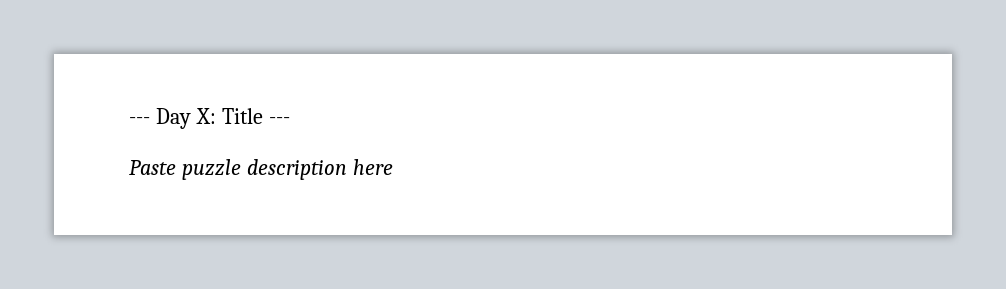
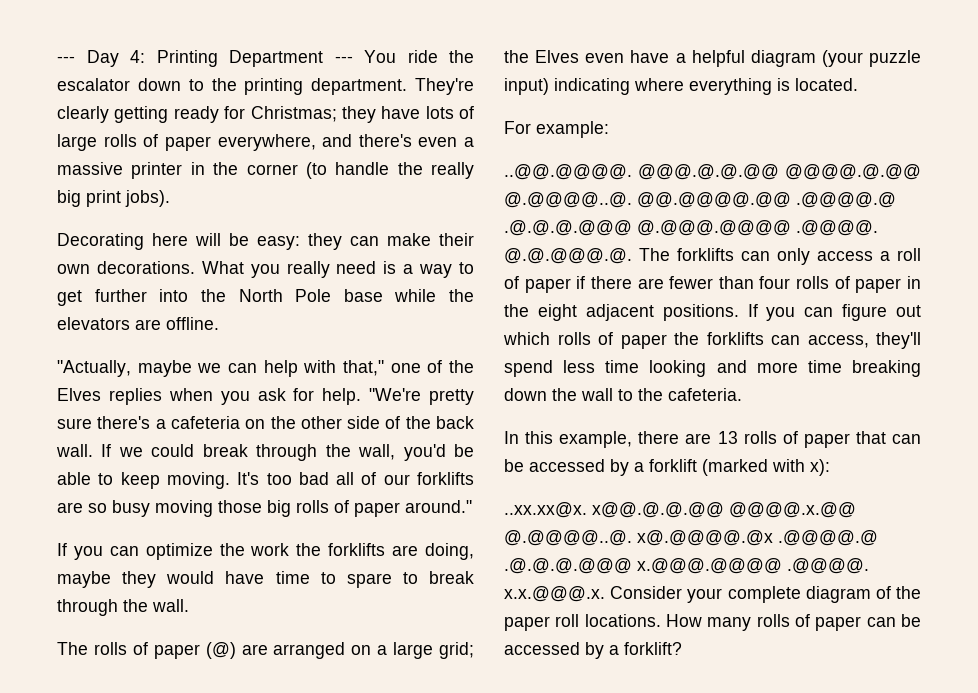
- --- Day X: Title ---
- Paste puzzle description here
+ --- Day 4: Printing Department --- You ride the escalator down to the printing department. They're clearly getting ready for Christmas; they have lots of large rolls of paper everywhere, and there's even a massive printer in the corner (to handle the really big print jobs).
+ Decorating here will be easy: they can make their own decorations. What you really need is a way to get further into the North Pole base while the elevators are offline.
+ "Actually, maybe we can help with that," one of the Elves replies when you ask for help. "We're pretty sure there's a cafeteria on the other side of the back wall. If we could break through the wall, you'd be able to keep moving. It's too bad all of our forklifts are so busy moving those big rolls of paper around."
+ If you can optimize the work the forklifts are doing, maybe they would have time to spare to break through the wall.
+ The rolls of paper (@) are arranged on a large grid; the Elves even have a helpful diagram (your puzzle input) indicating where everything is located.
+ For example:
+ ..@@.@@@@. @@@.@.@.@@ @@@@.@.@@ @.@@@@..@. @@.@@@@.@@ .@@@@.@ .@.@.@.@@@ @.@@@.@@@@ .@@@@. @.@.@@@.@. The forklifts can only access a roll of paper if there are fewer than four rolls of paper in the eight adjacent positions. If you can figure out which rolls of paper the forklifts can access, they'll spend less time looking and more time breaking down the wall to the cafeteria.
+ In this example, there are 13 rolls of paper that can be accessed by a forklift (marked with x):
+ ..xx.xx@x. x@@.@.@.@@ @@@@.x.@@ @.@@@@..@. x@.@@@@.@x .@@@@.@ .@.@.@.@@@ x.@@@.@@@@ .@@@@. x.x.@@@.x. Consider your complete diagram of the paper roll locations. How many rolls of paper can be accessed by a forklift?

